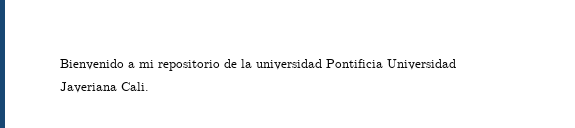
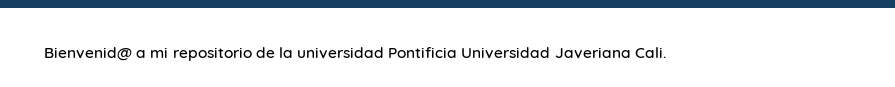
- Bienvenido a mi repositorio de la universidad Pontificia Universidad Javeriana Cali.
+ Bienvenid@ a mi repositorio de la universidad Pontificia Universidad Javeriana Cali.

